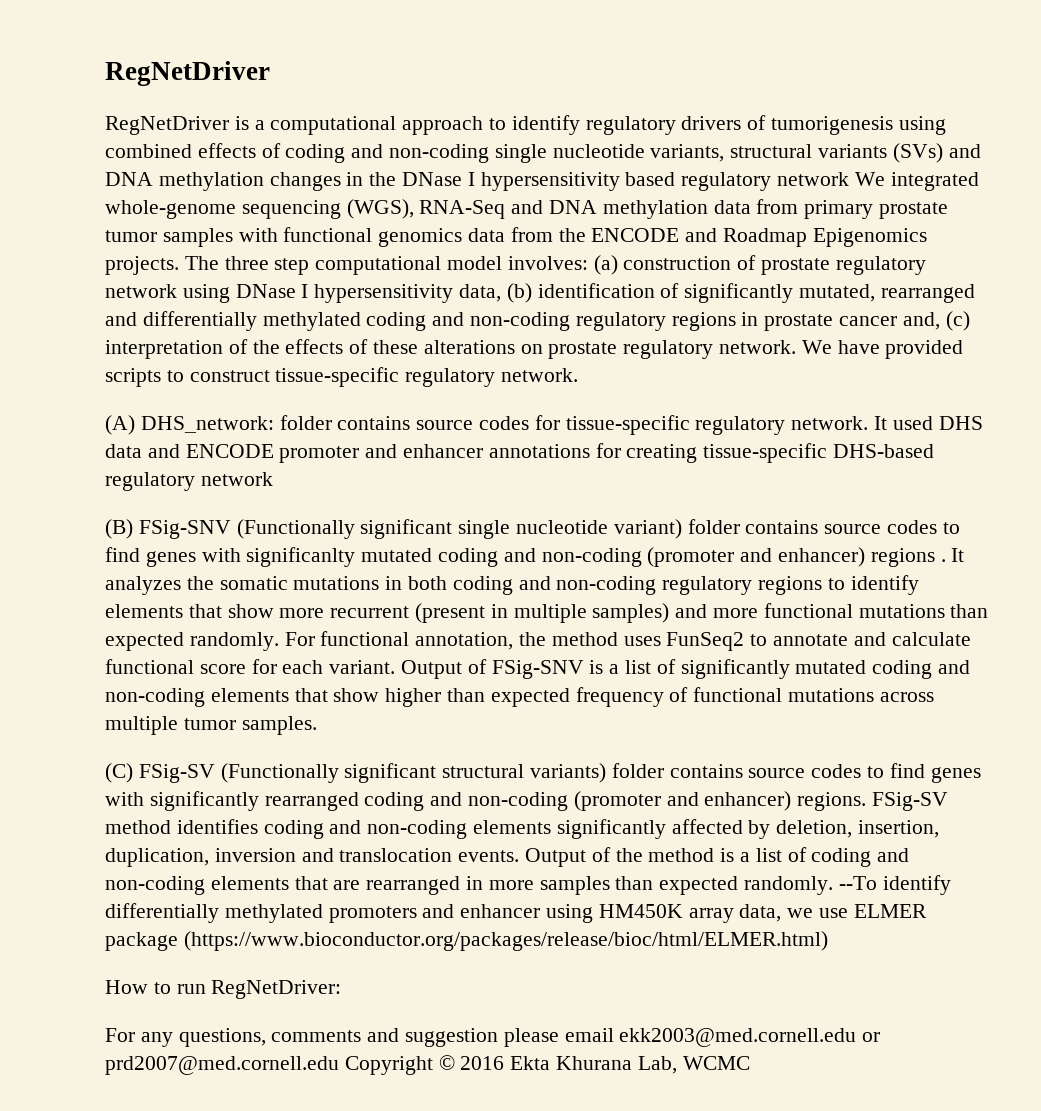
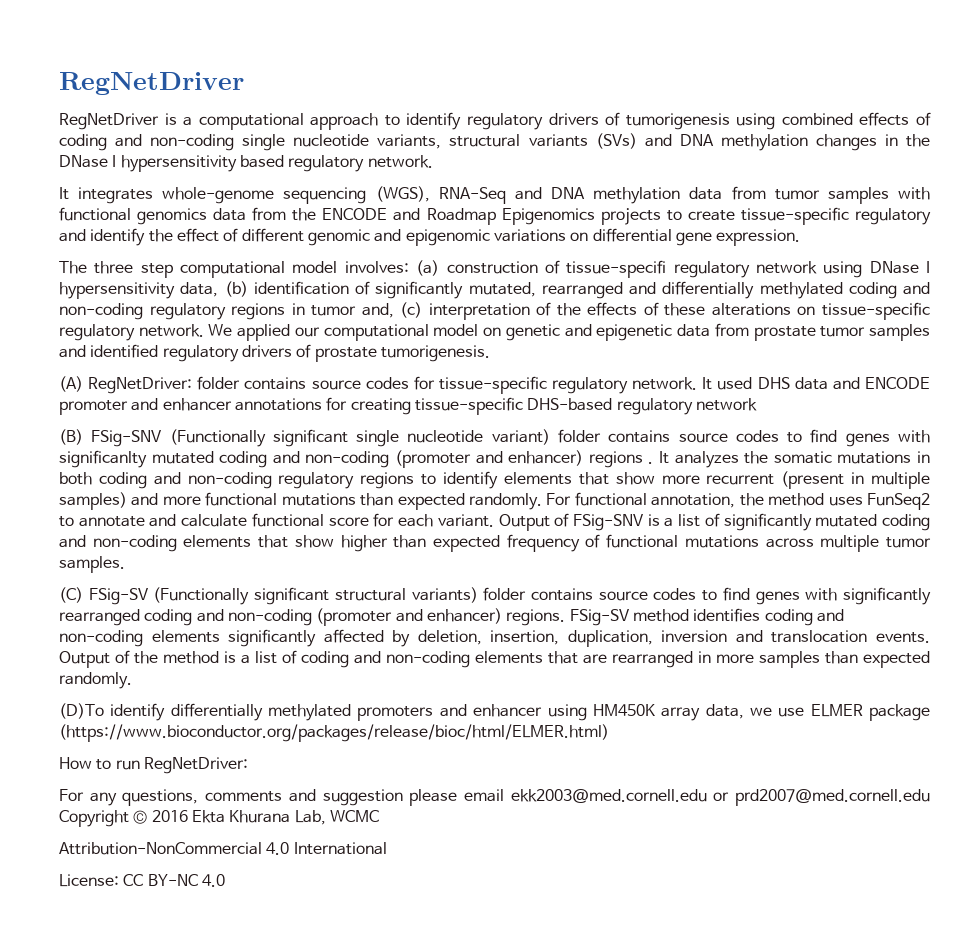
- RegNetDriver is a computational approach to identify regulatory drivers of tumorigenesis using combined effects of coding and non-coding single nucleotide variants, structural variants (SVs) and DNA methylation changes in the DNase I hypersensitivity based regulatory network We integrated whole-genome sequencing (WGS), RNA-Seq and DNA methylation data from primary prostate tumor samples with functional genomics data from the ENCODE and Roadmap Epigenomics projects. The three step computational model involves:
+ RegNetDriver is a computational approach to identify regulatory drivers of tumorigenesis using combined effects of coding and non-coding single nucleotide variants, structural variants (SVs) and DNA methylation changes in the DNase I hypersensitivity based regulatory network.
+ It integrates whole-genome sequencing (WGS), RNA-Seq and DNA methylation data from tumor samples with functional genomics data from the ENCODE and Roadmap Epigenomics projects to create tissue-specific regulatory and identify the effect of different genomic and epigenomic variations on differential gene expression.
+ The three step computational model involves:
- (a) construction of prostate regulatory network using DNase I hypersensitivity data, (b) identification of significantly mutated, rearranged and differentially methylated coding and non-coding regulatory regions in prostate cancer and, (c) interpretation of the effects of these alterations on prostate regulatory network.
+ (a) construction of tissue-specifi regulatory network using DNase I hypersensitivity data, (b) identification of significantly mutated, rearranged and differentially methylated coding and non-coding regulatory regions in tumor and, (c) interpretation of the effects of these alterations on tissue-specific regulatory network.
- We have provided scripts to construct tissue-specific regulatory network.
+ We applied our computational model on genetic and epigenetic data from prostate tumor samples and identified regulatory drivers of prostate tumorigenesis.
- (A) DHS_network: folder contains source codes for tissue-specific regulatory network.
+ (A) RegNetDriver: folder contains source codes for tissue-specific regulatory network.
- Output of the method is a list of coding and non-coding elements that are rearranged in more samples than expected randomly. --To identify differentially methylated promoters and enhancer using HM450K array data, we use ELMER package (https://www.bioconductor.org/packages/release/bioc/html/ELMER.html)
+ Output of the method is a list of coding and non-coding elements that are rearranged in more samples than expected randomly.
+ (D)To identify differentially methylated promoters and enhancer using HM450K array data, we use ELMER package (https://www.bioconductor.org/packages/release/bioc/html/ELMER.html)
+ Attribution-NonCommercial 4.0 International
+ License: CC BY-NC 4.0

